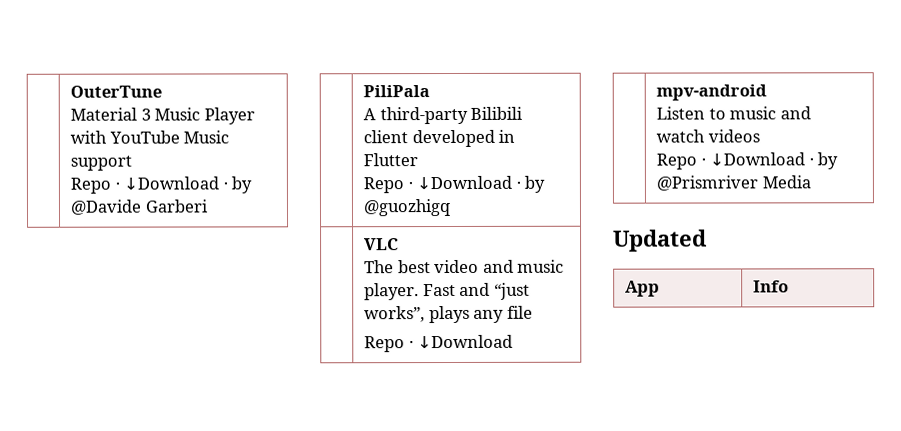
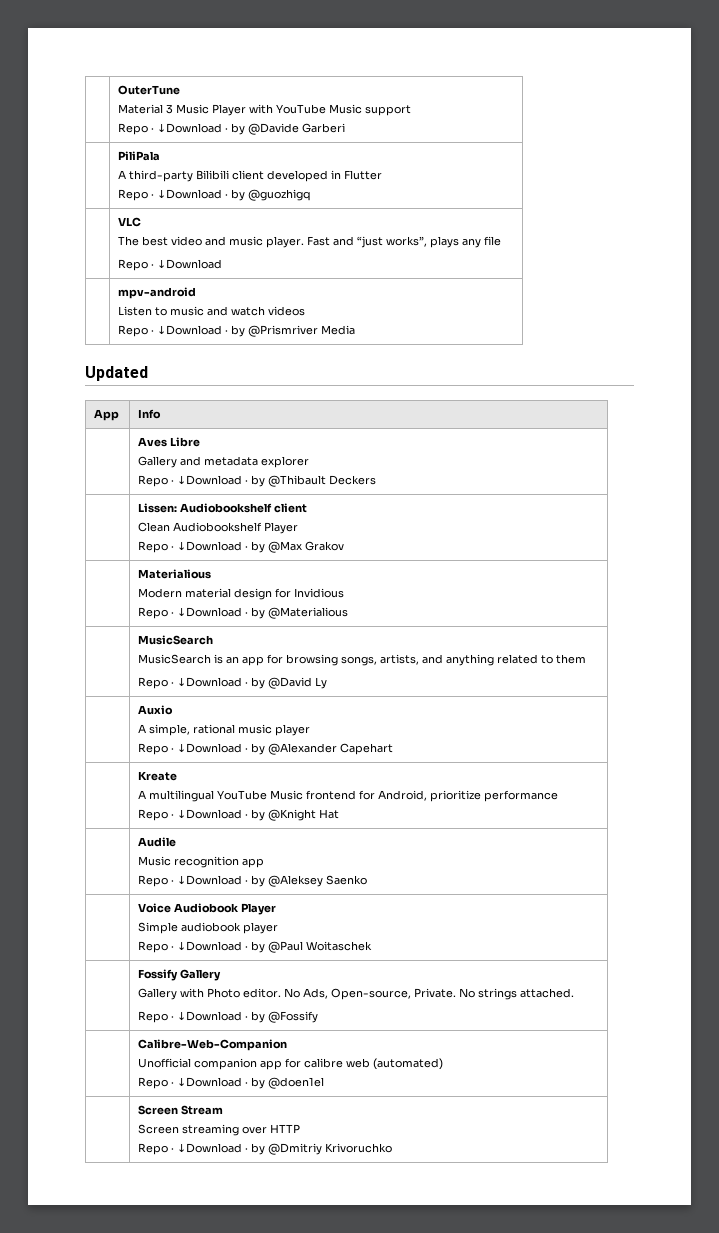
+ | Aves Libre
+ Gallery and metadata explorer
+ Repo · ↓Download · by @Thibault Deckers
+ | Lissen: Audiobookshelf client
+ Clean Audiobookshelf Player
+ Repo · ↓Download · by @Max Grakov
+ | Materialious
+ Modern material design for Invidious
+ Repo · ↓Download · by @Materialious
+ | MusicSearch
+ MusicSearch is an app for browsing songs, artists, and anything related to them
+ Repo · ↓Download · by @David Ly
+ | Auxio
+ A simple, rational music player
+ Repo · ↓Download · by @Alexander Capehart
+ | Kreate
+ A multilingual YouTube Music frontend for Android, prioritize performance
+ Repo · ↓Download · by @Knight Hat
+ | Audile
+ Music recognition app
+ Repo · ↓Download · by @Aleksey Saenko
+ | Voice Audiobook Player
+ Simple audiobook player
+ Repo · ↓Download · by @Paul Woitaschek
+ | Fossify Gallery
+ Gallery with Photo editor. No Ads, Open-source, Private. No strings attached.
+ Repo · ↓Download · by @Fossify
+ | Calibre-Web-Companion
+ Unofficial companion app for calibre web (automated)
+ Repo · ↓Download · by @doen1el
+ | Screen Stream
+ Screen streaming over HTTP
+ Repo · ↓Download · by @Dmitriy Krivoruchko

